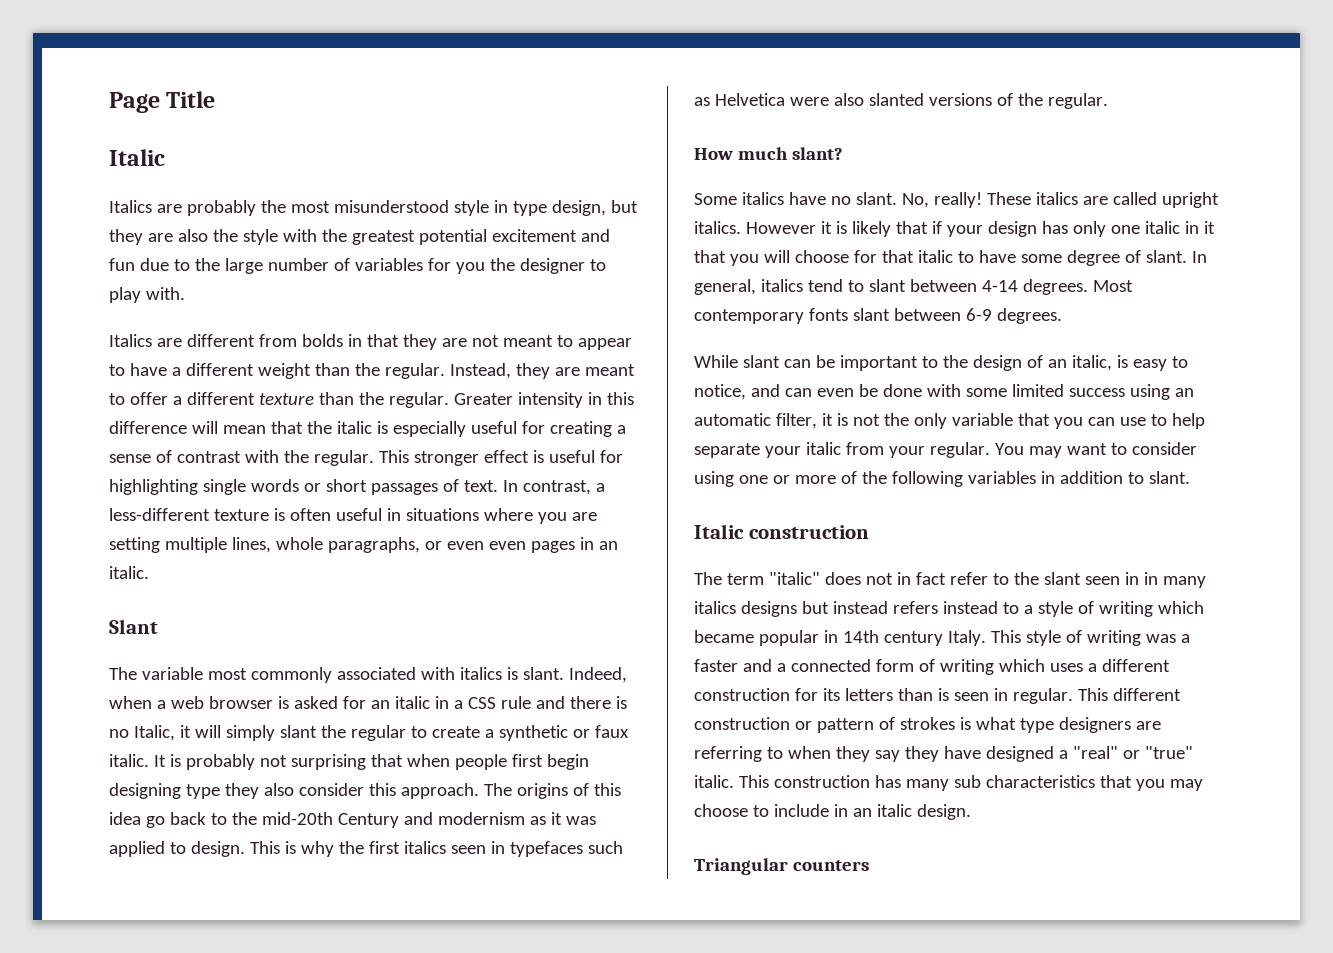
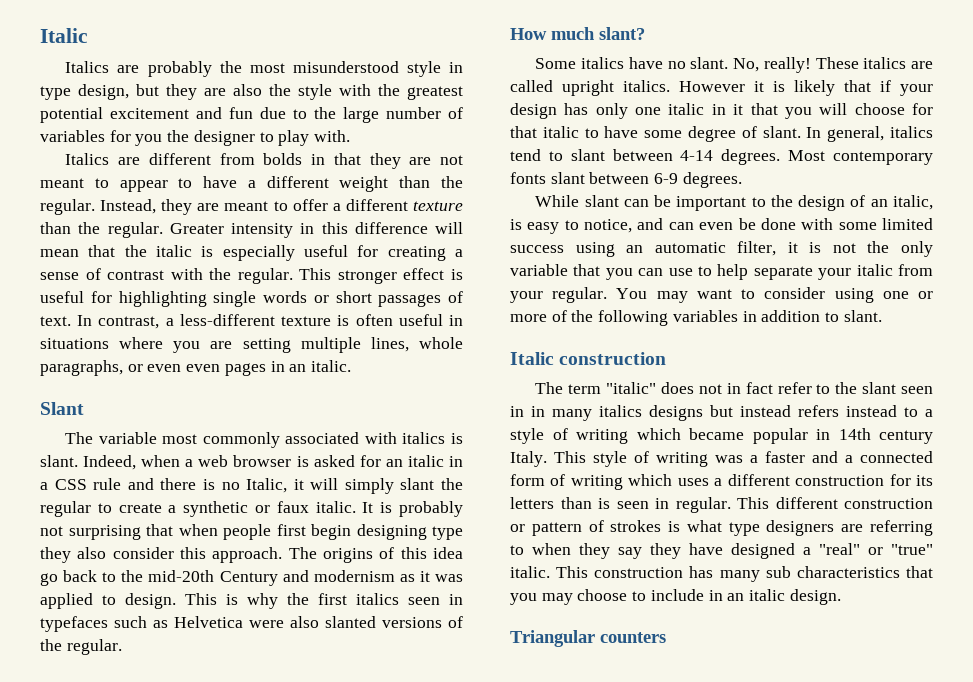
- Page Title

